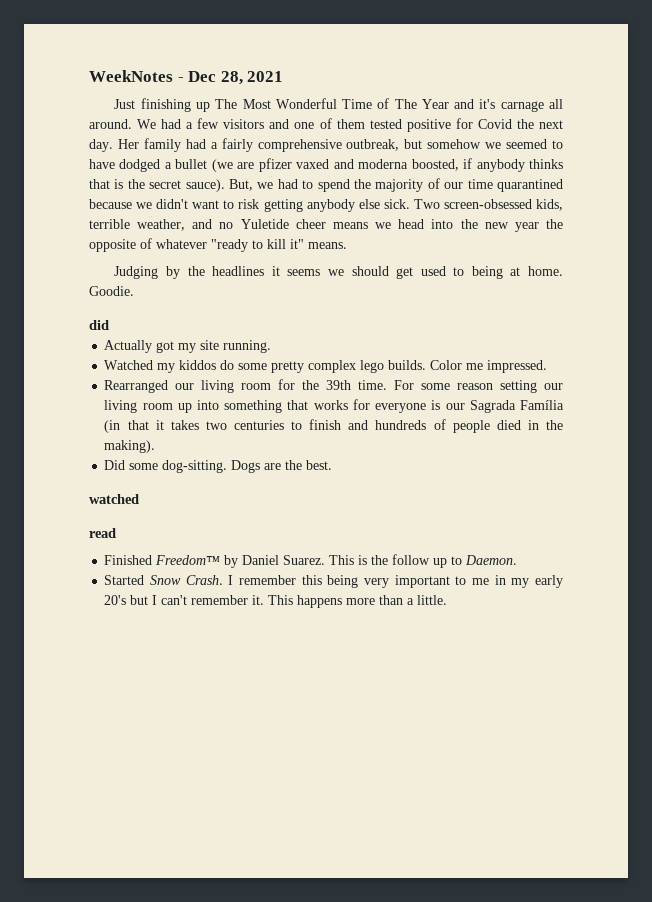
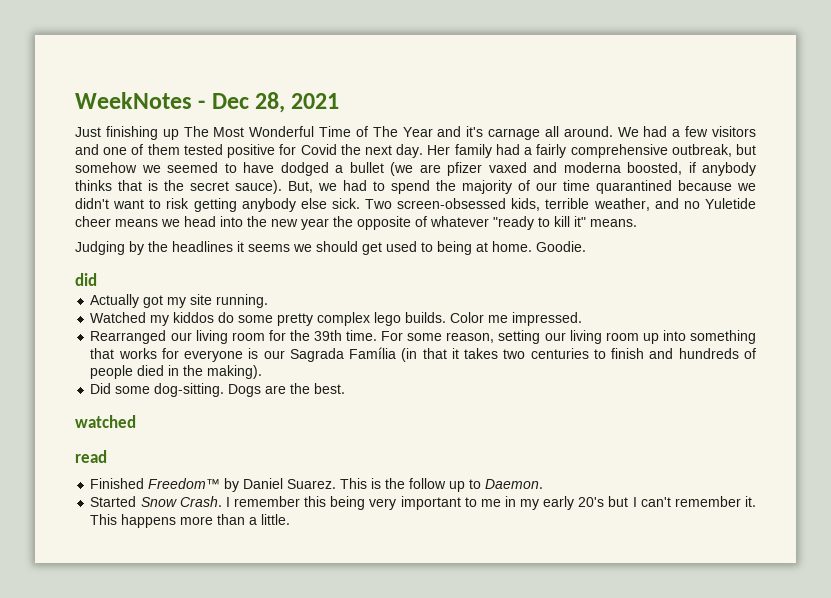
- For some reason setting our living room up into something that works for everyone is our Sagrada Família (in that it takes two centuries to finish and hundreds of people died in the making).
+ For some reason, setting our living room up into something that works for everyone is our Sagrada Família (in that it takes two centuries to finish and hundreds of people died in the making).

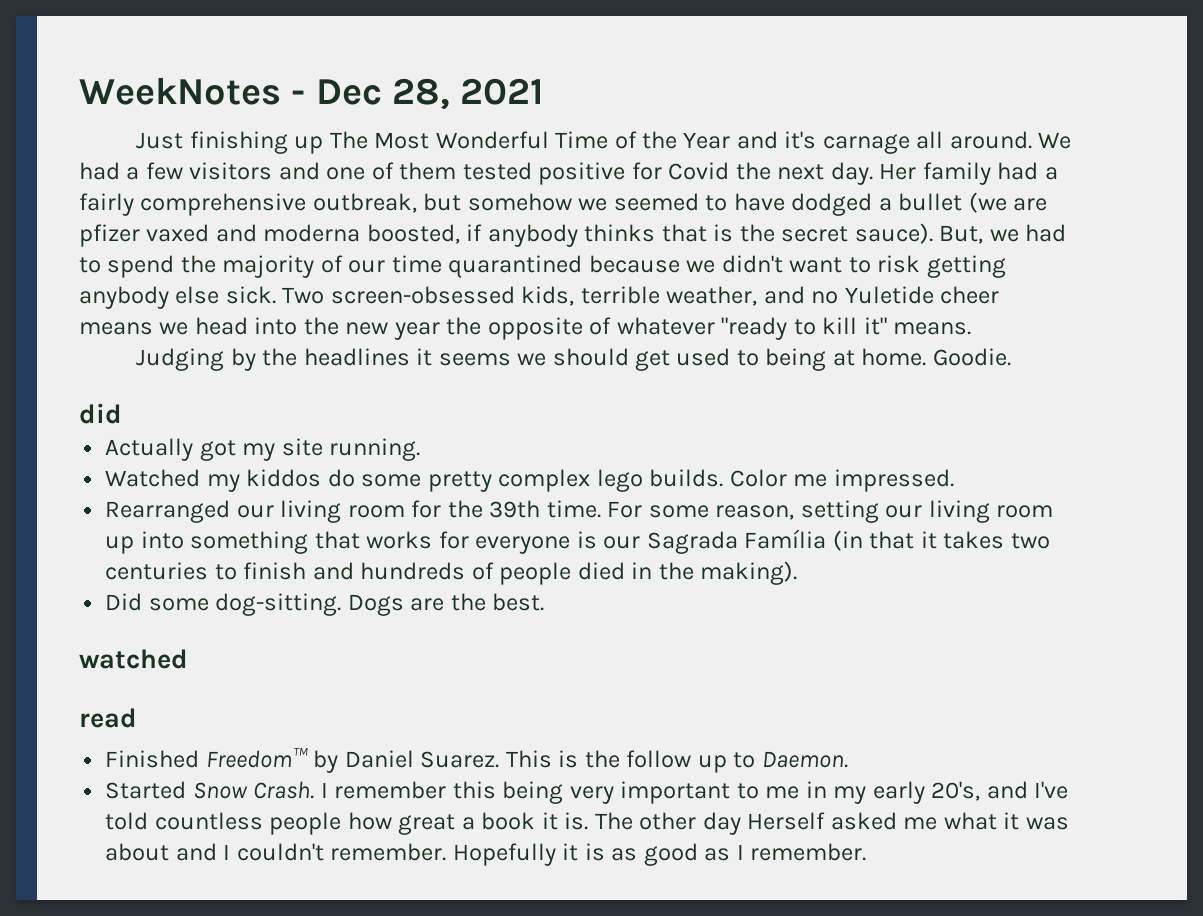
- Just finishing up The Most Wonderful Time of The Year and it's carnage all around.
+ Just finishing up The Most Wonderful Time of the Year and it's carnage all around.
- I remember this being very important to me in my early 20's but I can't remember it. This happens more than a little.
+ I remember this being very important to me in my early 20's, and I've told countless people how great a book it is. The other day Herself asked me what it was about and I couldn't remember. Hopefully it is as good as I remember.

